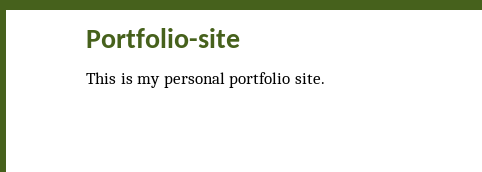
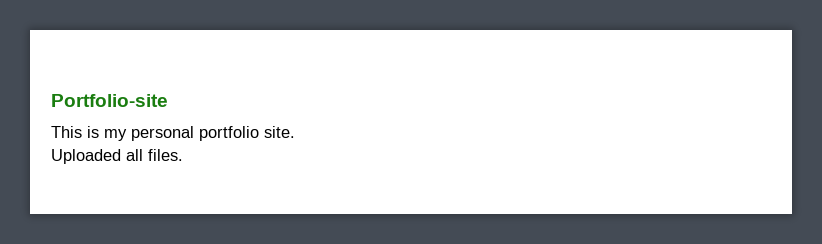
+ Uploaded all files.

